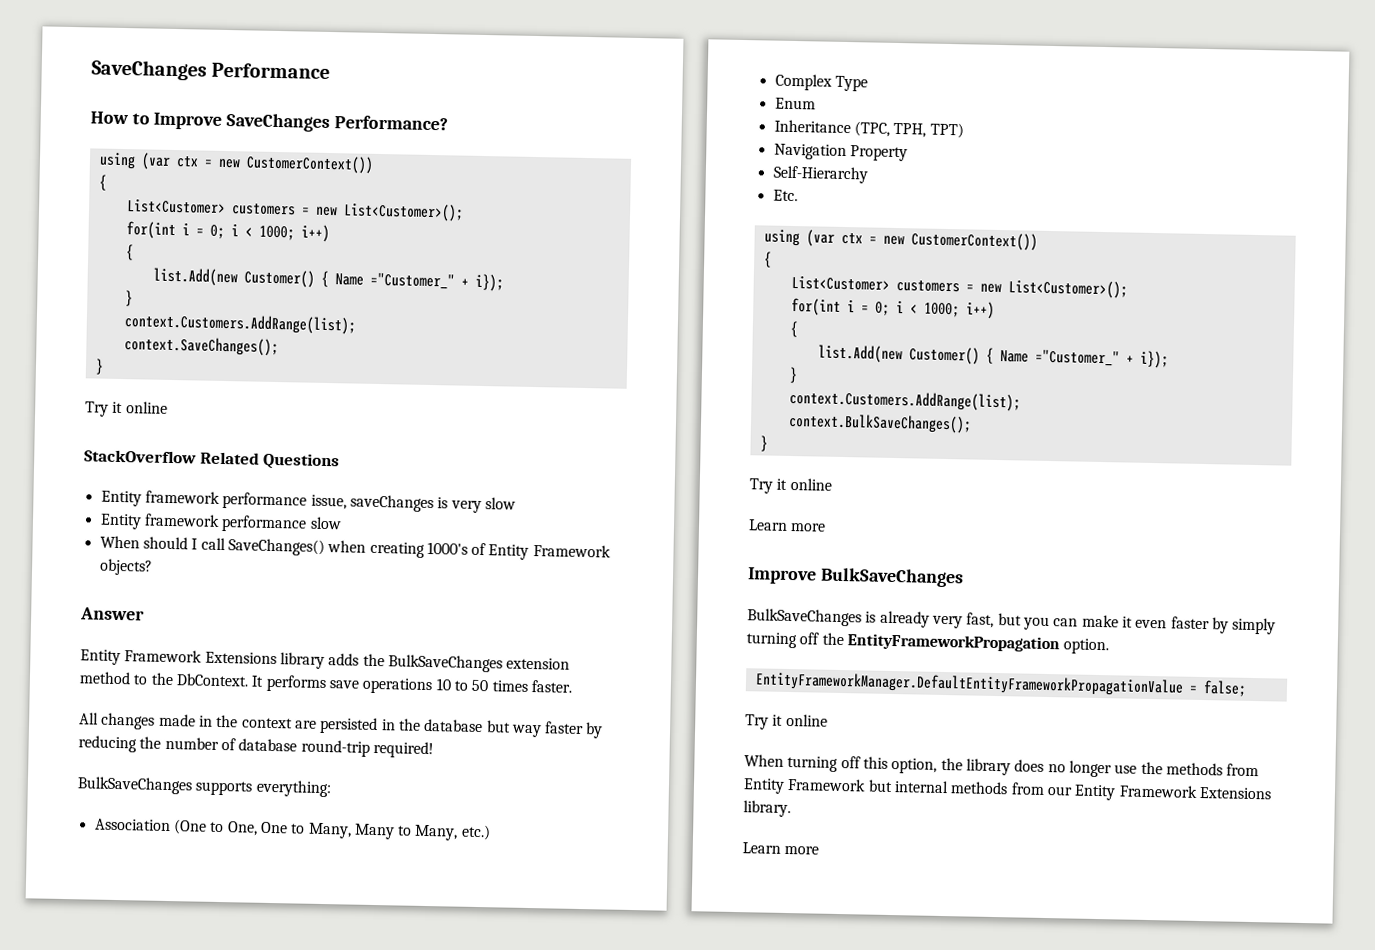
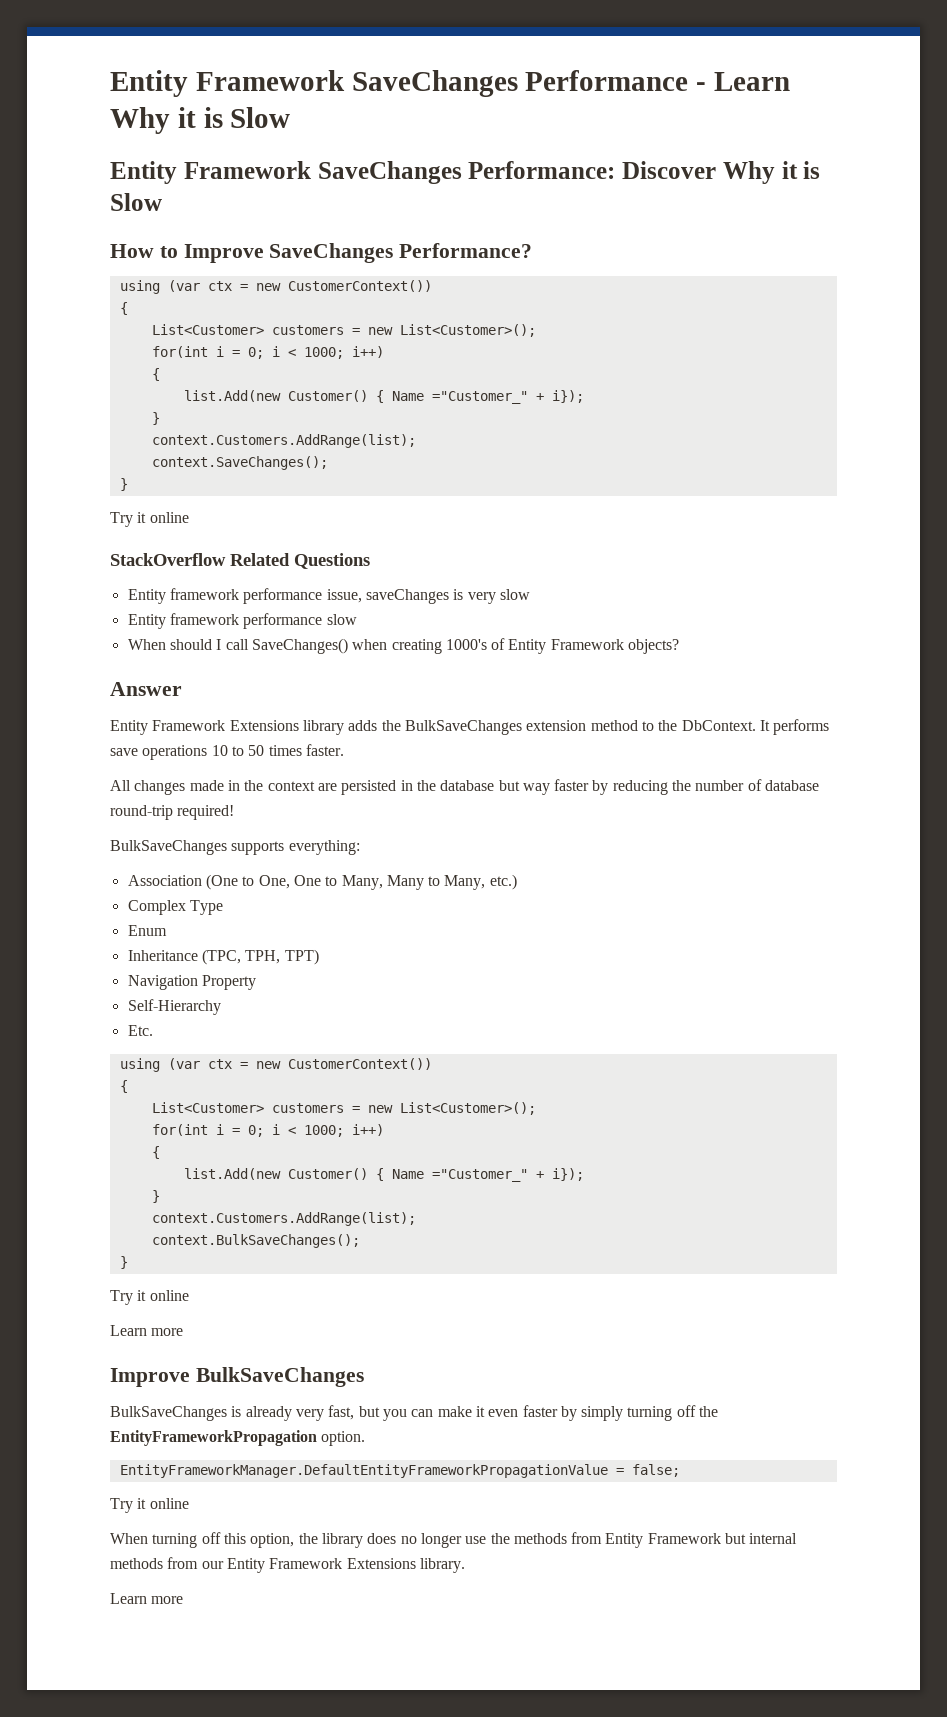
- SaveChanges Performance
+ Entity Framework SaveChanges Performance - Learn Why it is Slow
+ Entity Framework SaveChanges Performance: Discover Why it is Slow

